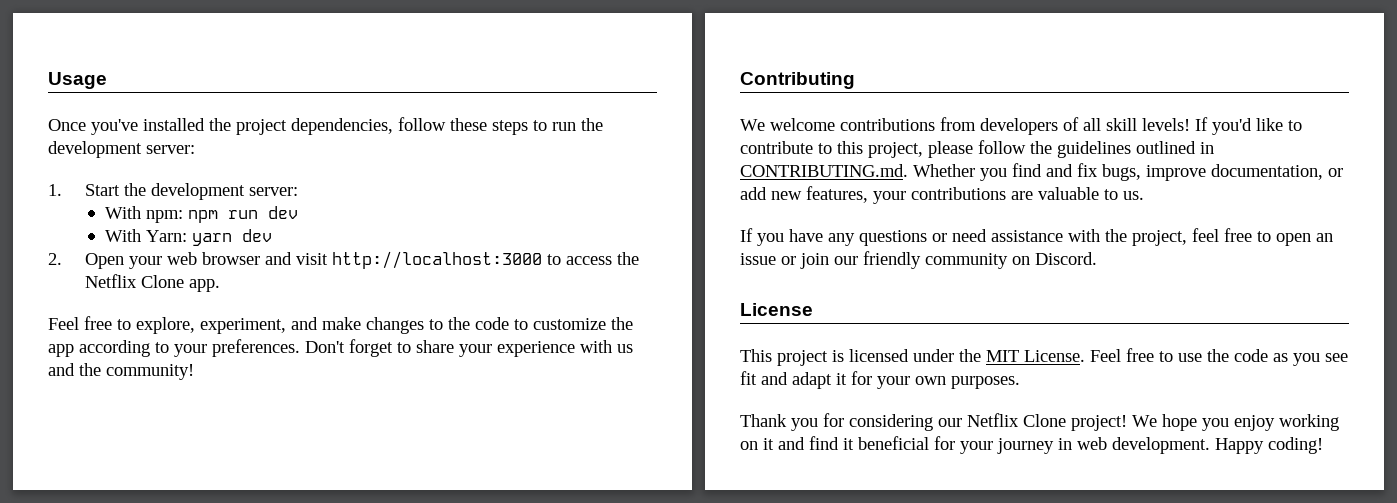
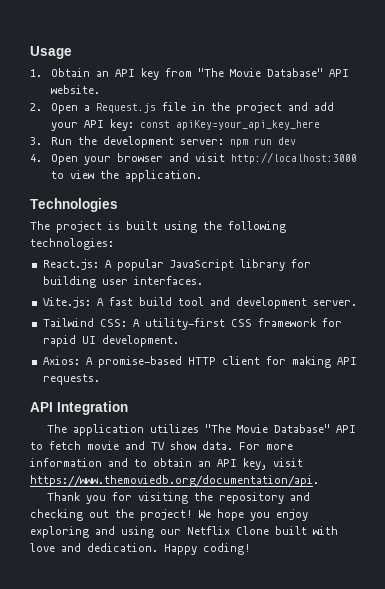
- Once you've installed the project dependencies, follow these steps to run the development server:
- 1. Start the development server:
- With npm: npm run dev
- With Yarn: yarn dev
- 2. Open your web browser and visit http://localhost:3000 to access the Netflix Clone app.
- Feel free to explore, experiment, and make changes to the code to customize the app according to your preferences. Don't forget to share your experience with us and the community!
- Contributing
- We welcome contributions from developers of all skill levels! If you'd like to contribute to this project, please follow the guidelines outlined in CONTRIBUTING.md. Whether you find and fix bugs, improve documentation, or add new features, your contributions are valuable to us.
- If you have any questions or need assistance with the project, feel free to open an issue or join our friendly community on Discord.
- License
- This project is licensed under the MIT License. Feel free to use the code as you see fit and adapt it for your own purposes.
- Thank you for considering our Netflix Clone project!
+ 1. Obtain an API key from "The Movie Database" API website.
+ 2. Open a Request.js file in the project and add your API key: const apiKey=your_api_key_here
+ 3. Run the development server: npm run dev
+ 4. Open your browser and visit http://localhost:3000 to view the application.
+ Technologies
+ The project is built using the following technologies:
+ React.js: A popular JavaScript library for building user interfaces.
+ Vite.js: A fast build tool and development server.
+ Tailwind CSS: A utility-first CSS framework for rapid UI development.
+ Axios: A promise-based HTTP client for making API requests.
+ API Integration
+ The application utilizes "The Movie Database" API to fetch movie and TV show data. For more information and to obtain an API key, visit https://www.themoviedb.org/documentation/api.
+ Thank you for visiting the repository and checking out the project!
- We hope you enjoy working on it and find it beneficial for your journey in web development.
+ We hope you enjoy exploring and using our Netflix Clone built with love and dedication.

